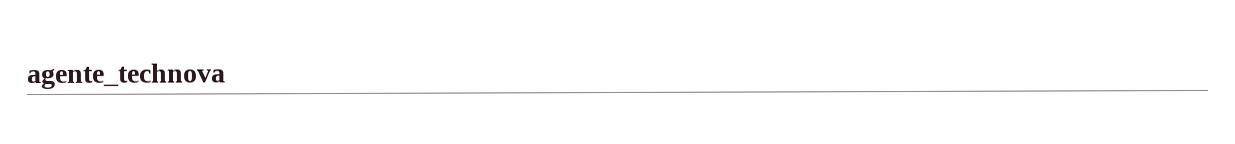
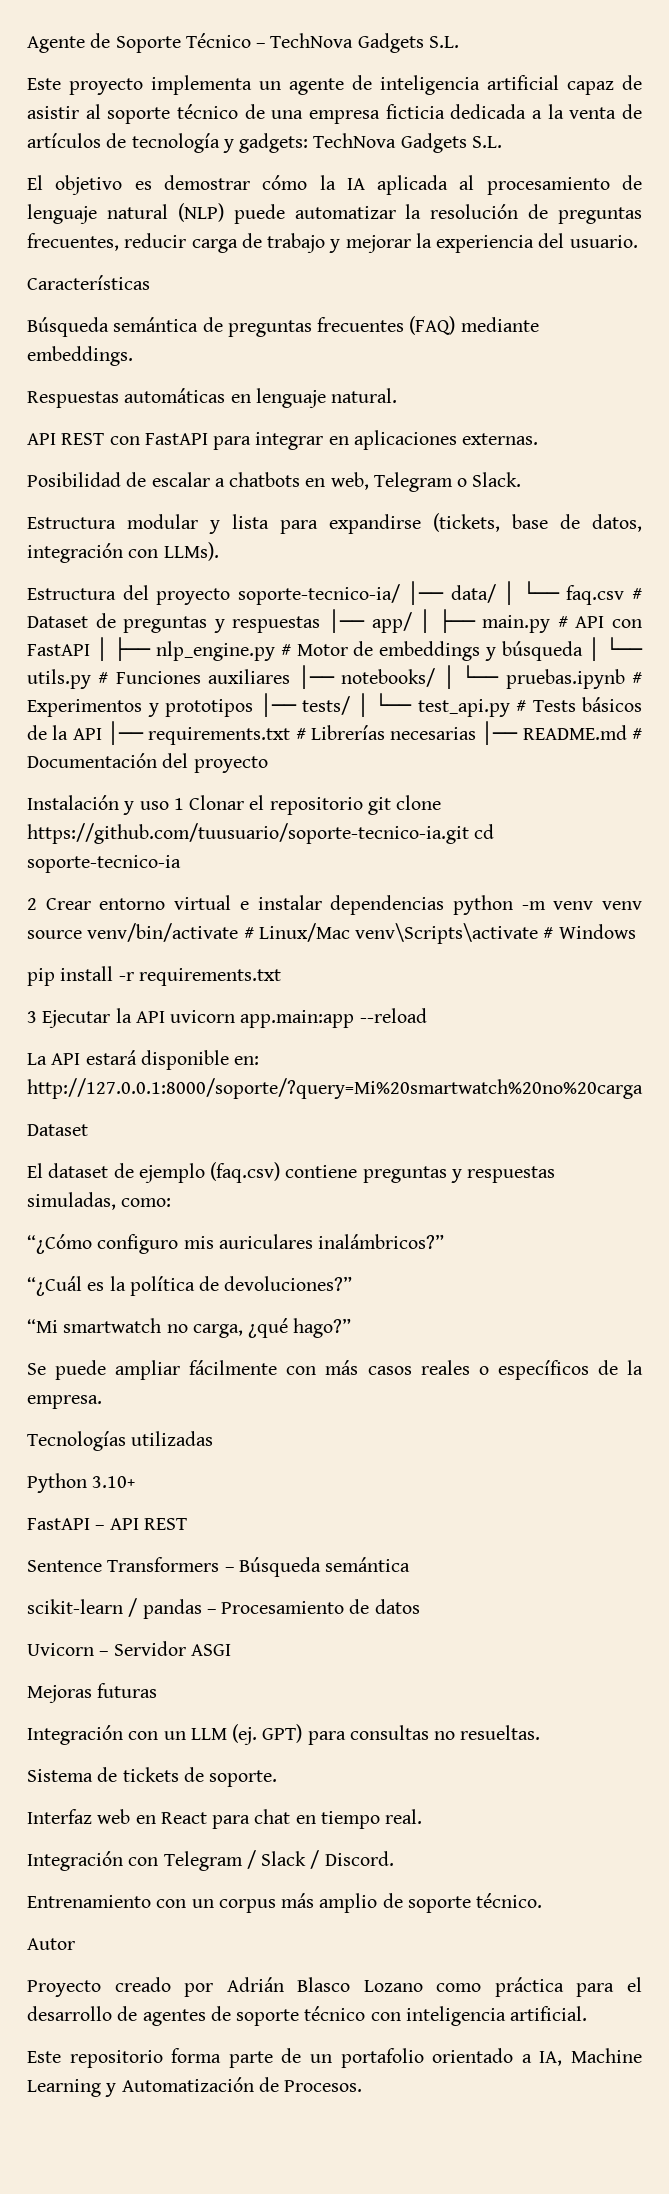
- agente_technova
+ Agente de Soporte Técnico – TechNova Gadgets S.L.
+ Este proyecto implementa un agente de inteligencia artificial capaz de asistir al soporte técnico de una empresa ficticia dedicada a la venta de artículos de tecnología y gadgets: TechNova Gadgets S.L.
+ El objetivo es demostrar cómo la IA aplicada al procesamiento de lenguaje natural (NLP) puede automatizar la resolución de preguntas frecuentes, reducir carga de trabajo y mejorar la experiencia del usuario.
+ Características
+ Búsqueda semántica de preguntas frecuentes (FAQ) mediante embeddings.
+ Respuestas automáticas en lenguaje natural.
+ API REST con FastAPI para integrar en aplicaciones externas.
+ Posibilidad de escalar a chatbots en web, Telegram o Slack.
+ Estructura modular y lista para expandirse (tickets, base de datos, integración con LLMs).
+ Estructura del proyecto soporte-tecnico-ia/ │── data/ │ └── faq.csv # Dataset de preguntas y respuestas │── app/ │ ├── main.py # API con FastAPI │ ├── nlp_engine.py # Motor de embeddings y búsqueda │ └── utils.py # Funciones auxiliares │── notebooks/ │ └── pruebas.ipynb # Experimentos y prototipos │── tests/ │ └── test_api.py # Tests básicos de la API │── requirements.txt # Librerías necesarias │── README.md # Documentación del proyecto
+ Instalación y uso 1 Clonar el repositorio git clone https://github.com/tuusuario/soporte-tecnico-ia.git cd soporte-tecnico-ia
+ 2 Crear entorno virtual e instalar dependencias python -m venv venv source venv/bin/activate # Linux/Mac venv\Scripts\activate # Windows
+ pip install -r requirements.txt
+ 3 Ejecutar la API uvicorn app.main:app --reload
+ La API estará disponible en: http://127.0.0.1:8000/soporte/?query=Mi%20smartwatch%20no%20carga
+ Dataset
+ El dataset de ejemplo (faq.csv) contiene preguntas y respuestas simuladas, como:
+ “¿Cómo configuro mis auriculares inalámbricos?”
+ “¿Cuál es la política de devoluciones?”
+ “Mi smartwatch no carga, ¿qué hago?”
+ Se puede ampliar fácilmente con más casos reales o específicos de la empresa.
+ Tecnologías utilizadas
+ Python 3.10+
+ FastAPI – API REST
+ Sentence Transformers – Búsqueda semántica
+ scikit-learn / pandas – Procesamiento de datos
+ Uvicorn – Servidor ASGI
+ Mejoras futuras
+ Integración con un LLM (ej. GPT) para consultas no resueltas.
+ Sistema de tickets de soporte.
+ Interfaz web en React para chat en tiempo real.
+ Integración con Telegram / Slack / Discord.
+ Entrenamiento con un corpus más amplio de soporte técnico.
+ Autor
+ Proyecto creado por Adrián Blasco Lozano como práctica para el desarrollo de agentes de soporte técnico con inteligencia artificial.
+ Este repositorio forma parte de un portafolio orientado a IA, Machine Learning y Automatización de Procesos.

